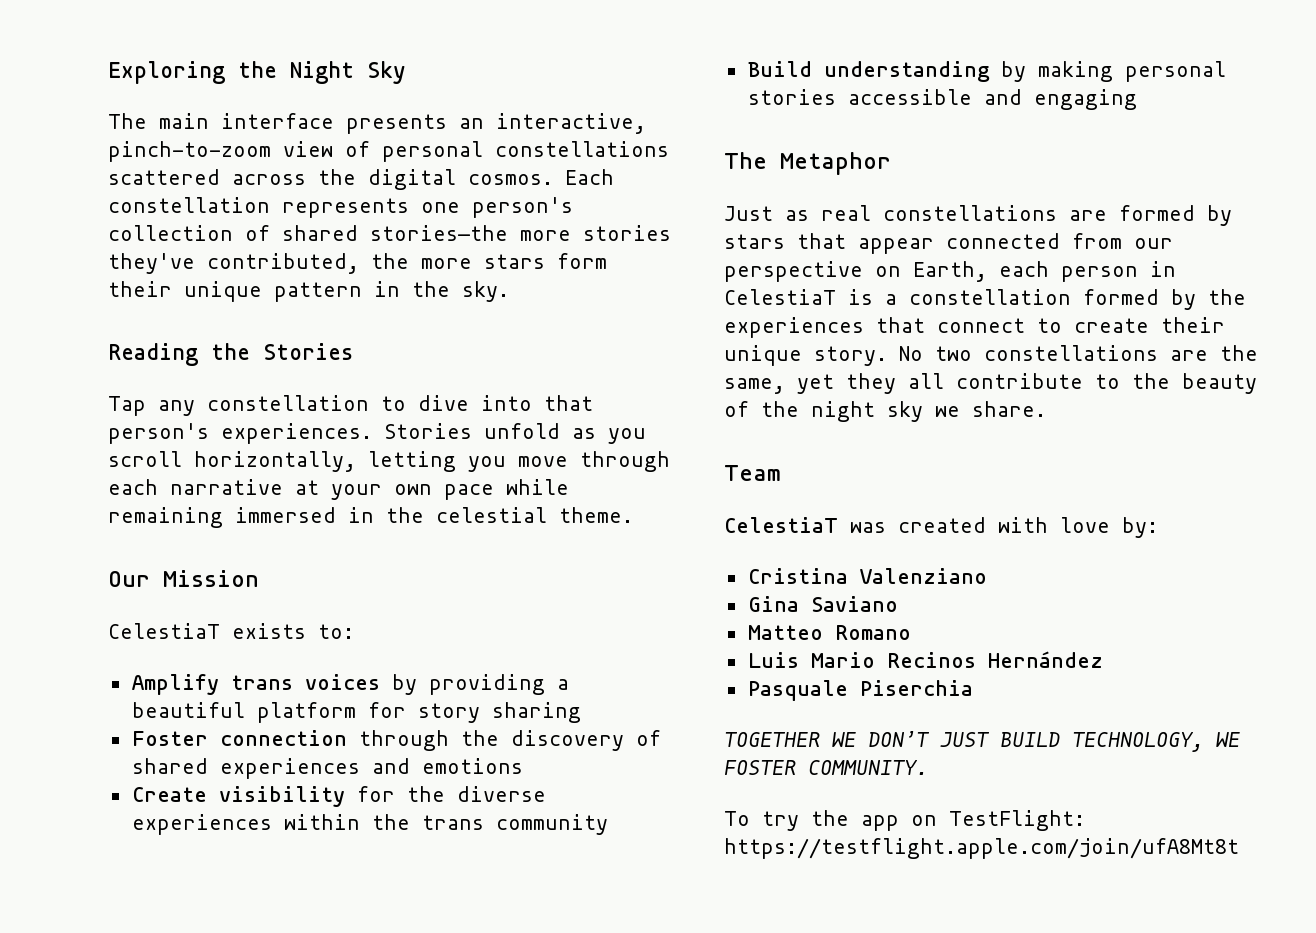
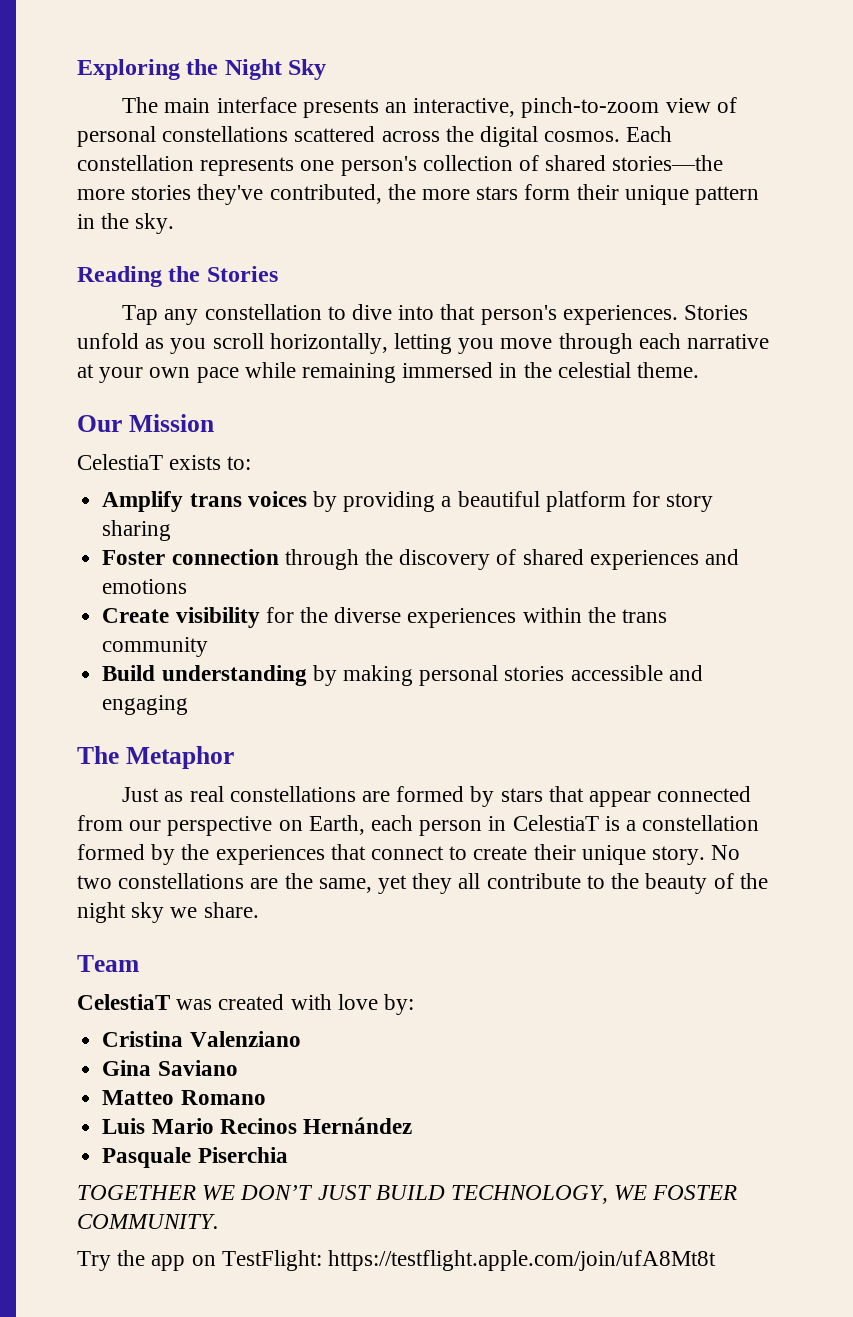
- To try the app on TestFlight: https://testflight.apple.com/join/ufA8Mt8t
+ Try the app on TestFlight: https://testflight.apple.com/join/ufA8Mt8t

